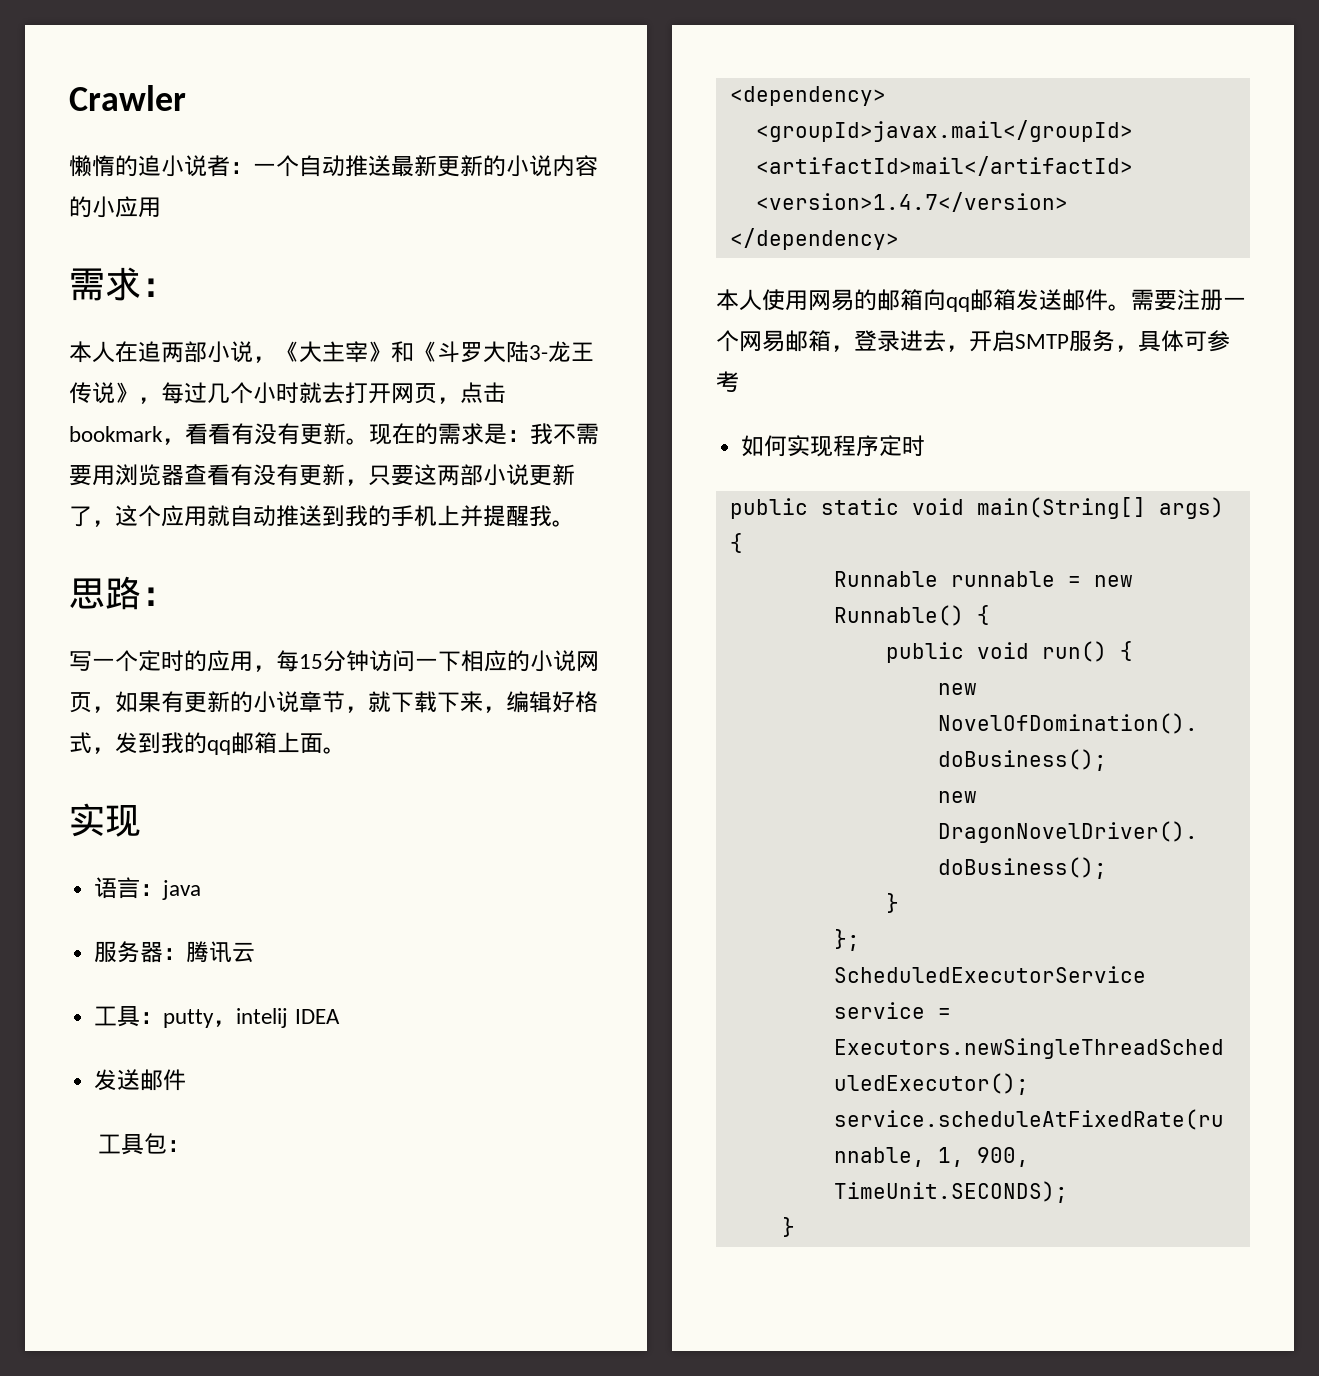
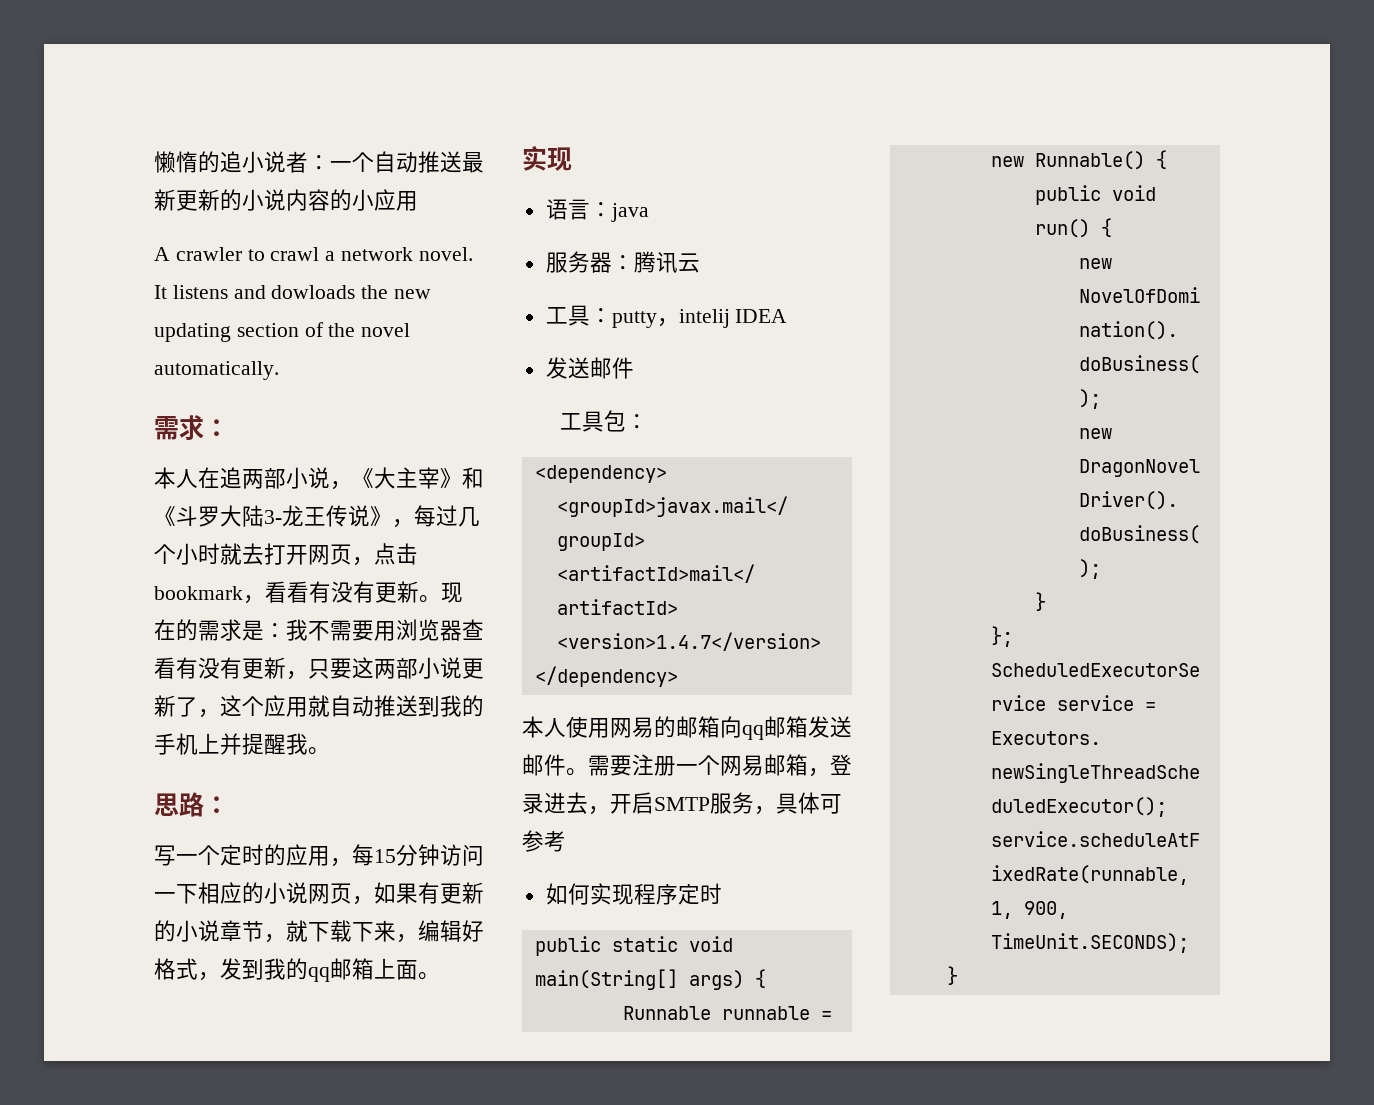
- Crawler
+ A crawler to crawl a network novel. It listens and dowloads the new updating section of the novel automatically.

